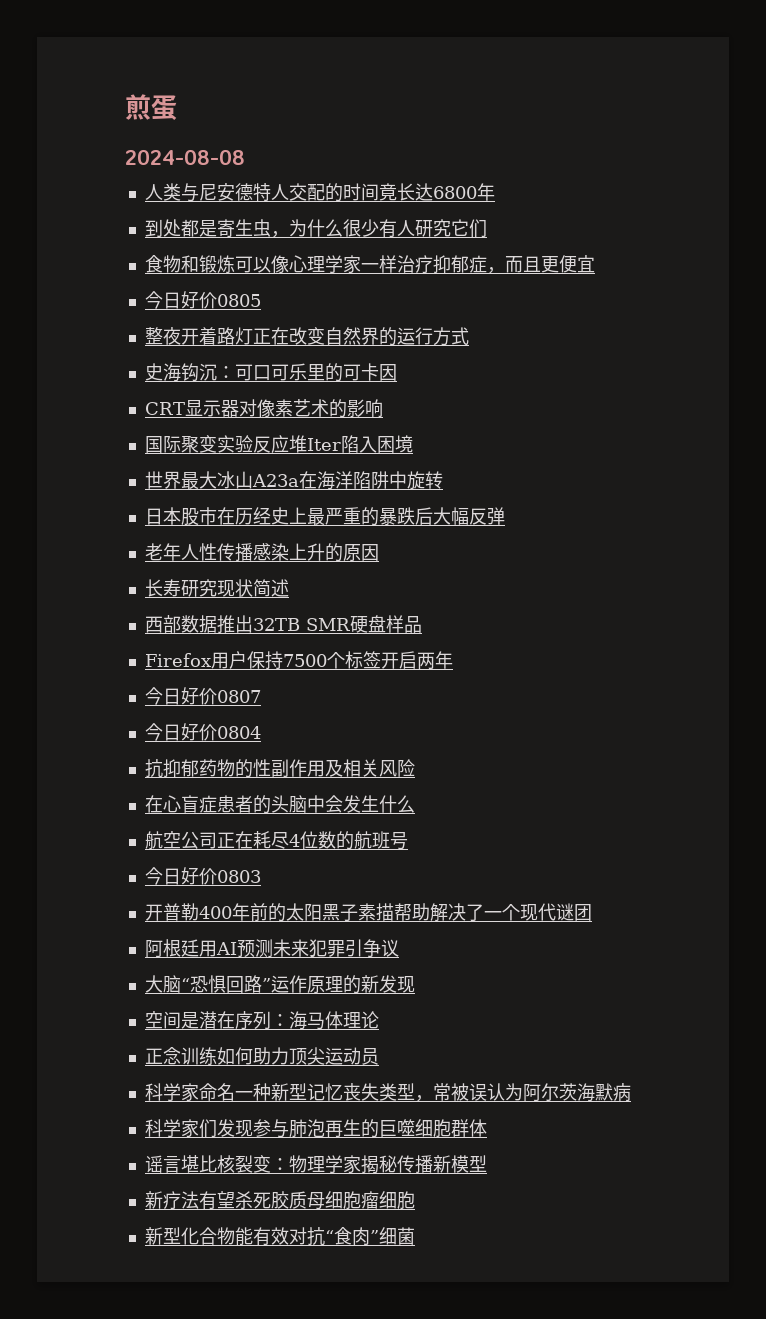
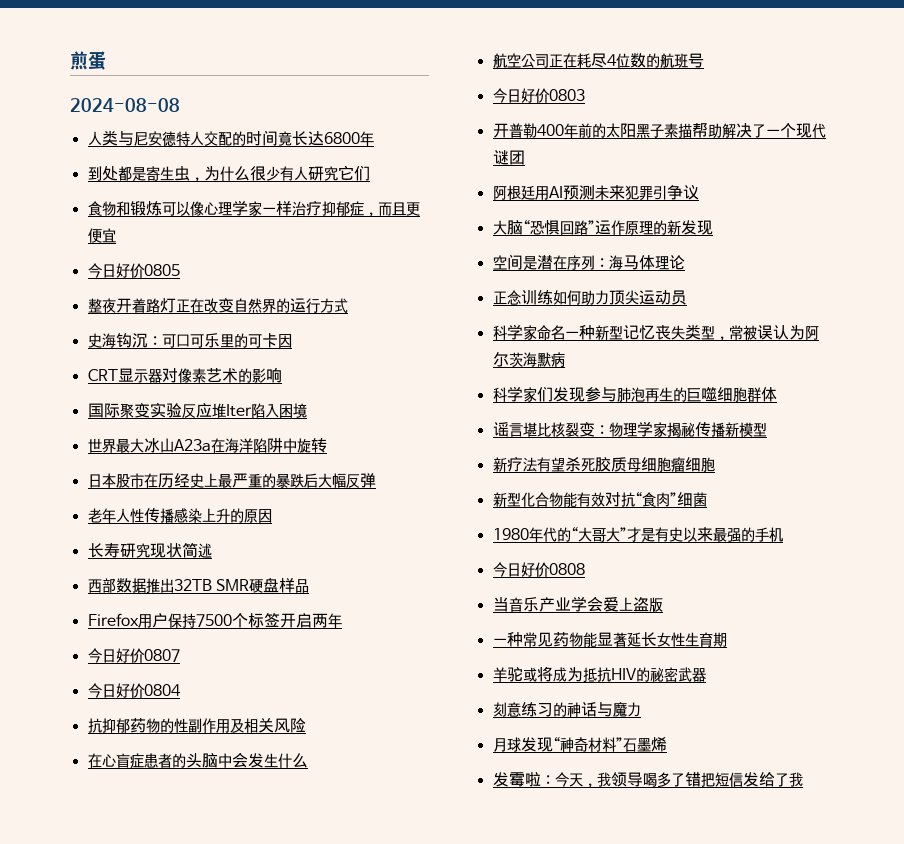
+ 1980年代的“大哥大”才是有史以来最强的手机
+ 今日好价0808
+ 当音乐产业学会爱上盗版
+ 一种常见药物能显著延长女性生育期
+ 羊驼或将成为抵抗HIV的秘密武器
+ 刻意练习的神话与魔力
+ 月球发现“神奇材料”石墨烯
+ 发霉啦：今天，我领导喝多了错把短信发给了我

